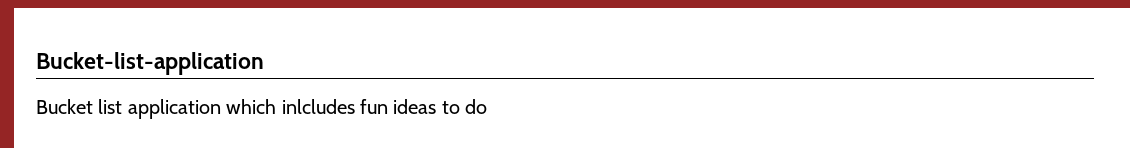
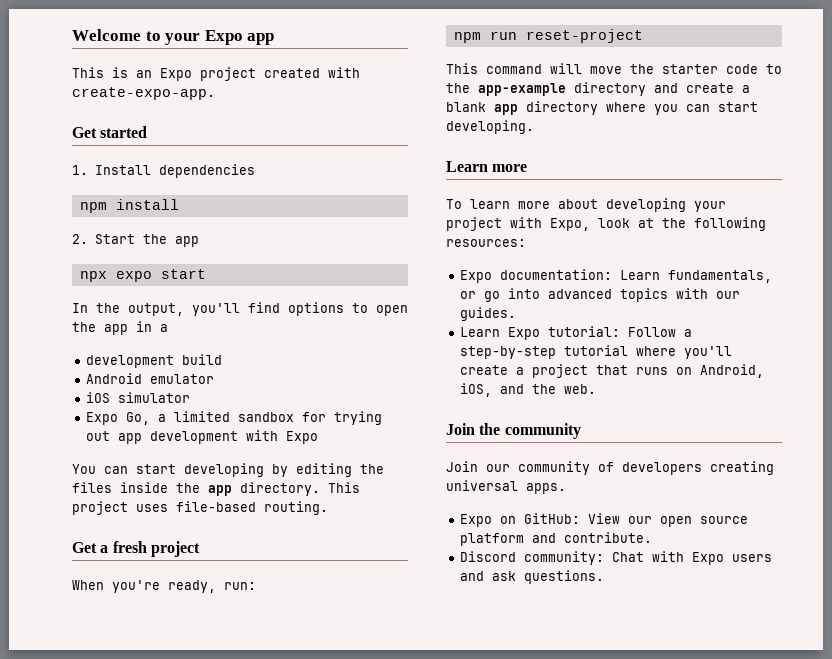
- Bucket-list-application
- Bucket list application which inlcludes fun ideas to do
+ Welcome to your Expo app
+ This is an Expo project created with create-expo-app.
+ Get started
+ 1. Install dependencies
+ npm install
+ 2. Start the app
+ npx expo start
+ In the output, you'll find options to open the app in a
+ development build
+ Android emulator
+ iOS simulator
+ Expo Go, a limited sandbox for trying out app development with Expo
+ You can start developing by editing the files inside the app directory. This project uses file-based routing.
+ Get a fresh project
+ When you're ready, run:
+ npm run reset-project
+ This command will move the starter code to the app-example directory and create a blank app directory where you can start developing.
+ Learn more
+ To learn more about developing your project with Expo, look at the following resources:
+ Expo documentation: Learn fundamentals, or go into advanced topics with our guides.
+ Learn Expo tutorial: Follow a step-by-step tutorial where you'll create a project that runs on Android, iOS, and the web.
+ Join the community
+ Join our community of developers creating universal apps.
+ Expo on GitHub: View our open source platform and contribute.
+ Discord community: Chat with Expo users and ask questions.

